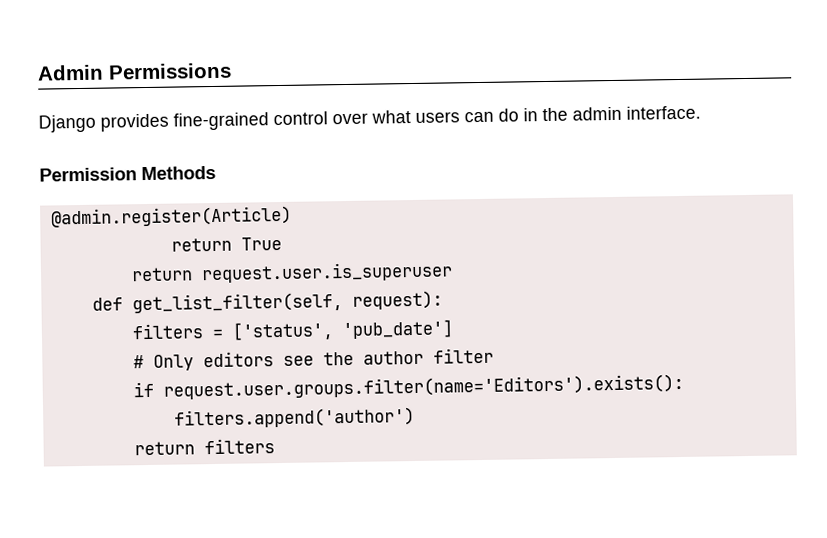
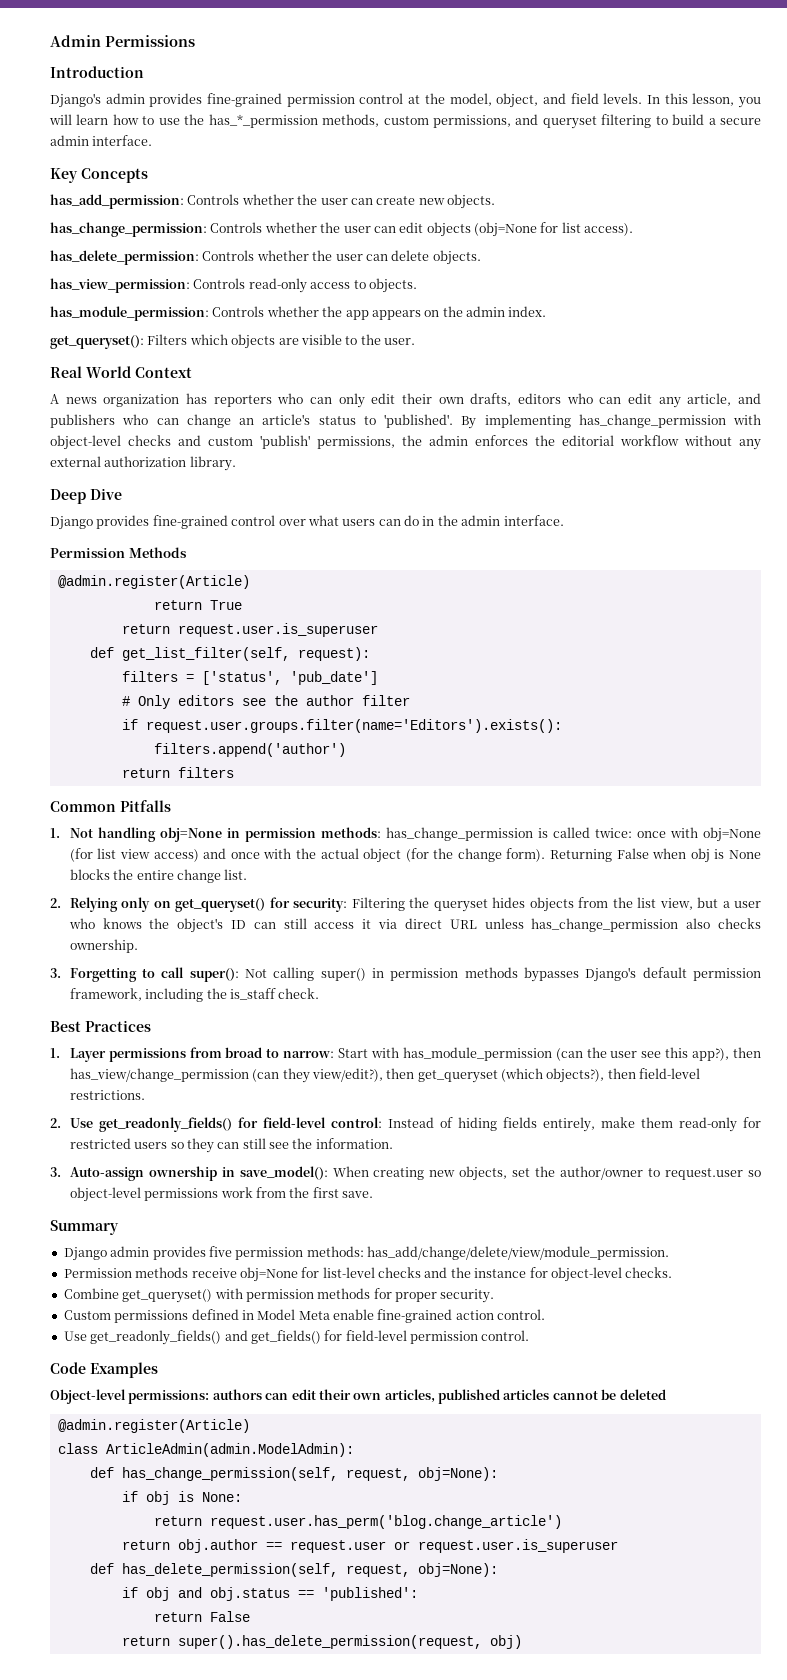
+ Introduction
+ Django's admin provides fine-grained permission control at the model, object, and field levels. In this lesson, you will learn how to use the has_*_permission methods, custom permissions, and queryset filtering to build a secure admin interface.
+ Key Concepts
+ has_add_permission: Controls whether the user can create new objects.
+ has_change_permission: Controls whether the user can edit objects (obj=None for list access).
+ has_delete_permission: Controls whether the user can delete objects.
+ has_view_permission: Controls read-only access to objects.
+ has_module_permission: Controls whether the app appears on the admin index.
+ get_queryset(): Filters which objects are visible to the user.
+ Real World Context
+ A news organization has reporters who can only edit their own drafts, editors who can edit any article, and publishers who can change an article's status to 'published'. By implementing has_change_permission with object-level checks and custom 'publish' permissions, the admin enforces the editorial workflow without any external authorization library.
+ Deep Dive
+ Common Pitfalls
+ 1. Not handling obj=None in permission methods: has_change_permission is called twice: once with obj=None (for list view access) and once with the actual object (for the change form). Returning False when obj is None blocks the entire change list.
+ 2. Relying only on get_queryset() for security: Filtering the queryset hides objects from the list view, but a user who knows the object's ID can still access it via direct URL unless has_change_permission also checks ownership.
+ 3. Forgetting to call super(): Not calling super() in permission methods bypasses Django's default permission framework, including the is_staff check.
+ Best Practices
+ 1. Layer permissions from broad to narrow: Start with has_module_permission (can the user see this app?), then has_view/change_permission (can they view/edit?), then get_queryset (which objects?), then field-level restrictions.
+ 2. Use get_readonly_fields() for field-level control: Instead of hiding fields entirely, make them read-only for restricted users so they can still see the information.
+ 3. Auto-assign ownership in save_model(): When creating new objects, set the author/owner to request.user so object-level permissions work from the first save.
+ Summary
+ Django admin provides five permission methods: has_add/change/delete/view/module_permission.
+ Permission methods receive obj=None for list-level checks and the instance for object-level checks.
+ Combine get_queryset() with permission methods for proper security.
+ Custom permissions defined in Model Meta enable fine-grained action control.
+ Use get_readonly_fields() and get_fields() for field-level permission control.
+ Code Examples
+ Object-level permissions: authors can edit their own articles, published articles cannot be deleted
+ @admin.register(Article)
+ class ArticleAdmin(admin.ModelAdmin):
+ def has_change_permission(self, request, obj=None):
+ if obj is None:
+ return request.user.has_perm('blog.change_article')
+ return obj.author == request.user or request.user.is_superuser
+ def has_delete_permission(self, request, obj=None):
+ if obj and obj.status == 'published':
+ return False
+ return super().has_delete_permission(request, obj)

